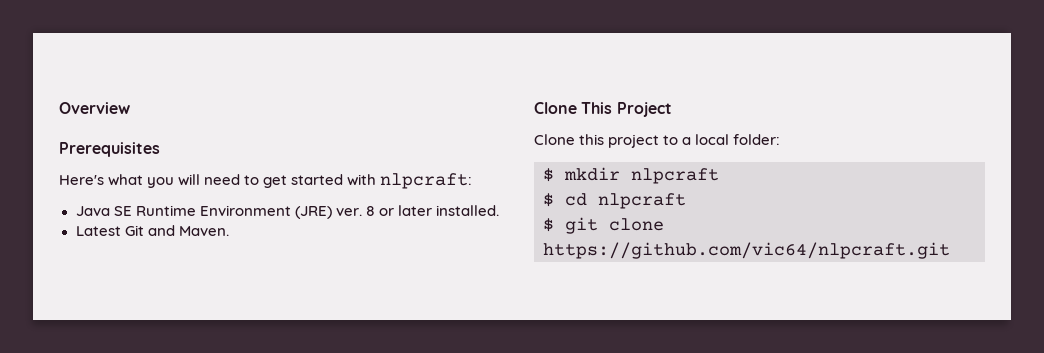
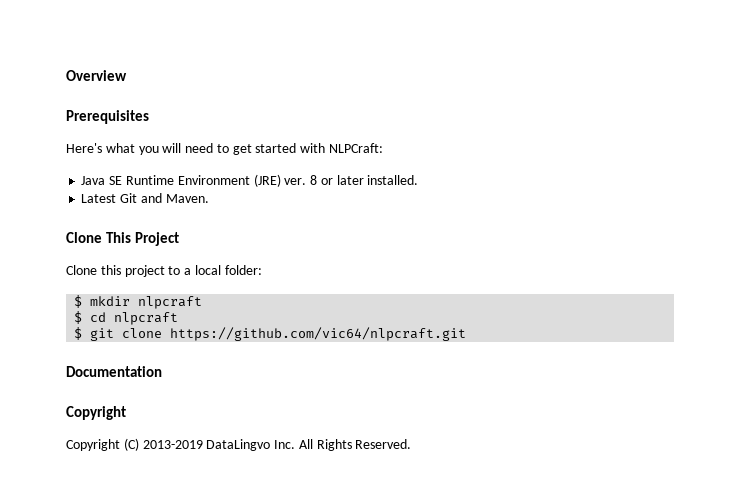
- Here's what you will need to get started with nlpcraft:
+ Here's what you will need to get started with NLPCraft:
+ Documentation
+ Copyright
+ Copyright (C) 2013-2019 DataLingvo Inc. All Rights Reserved.

